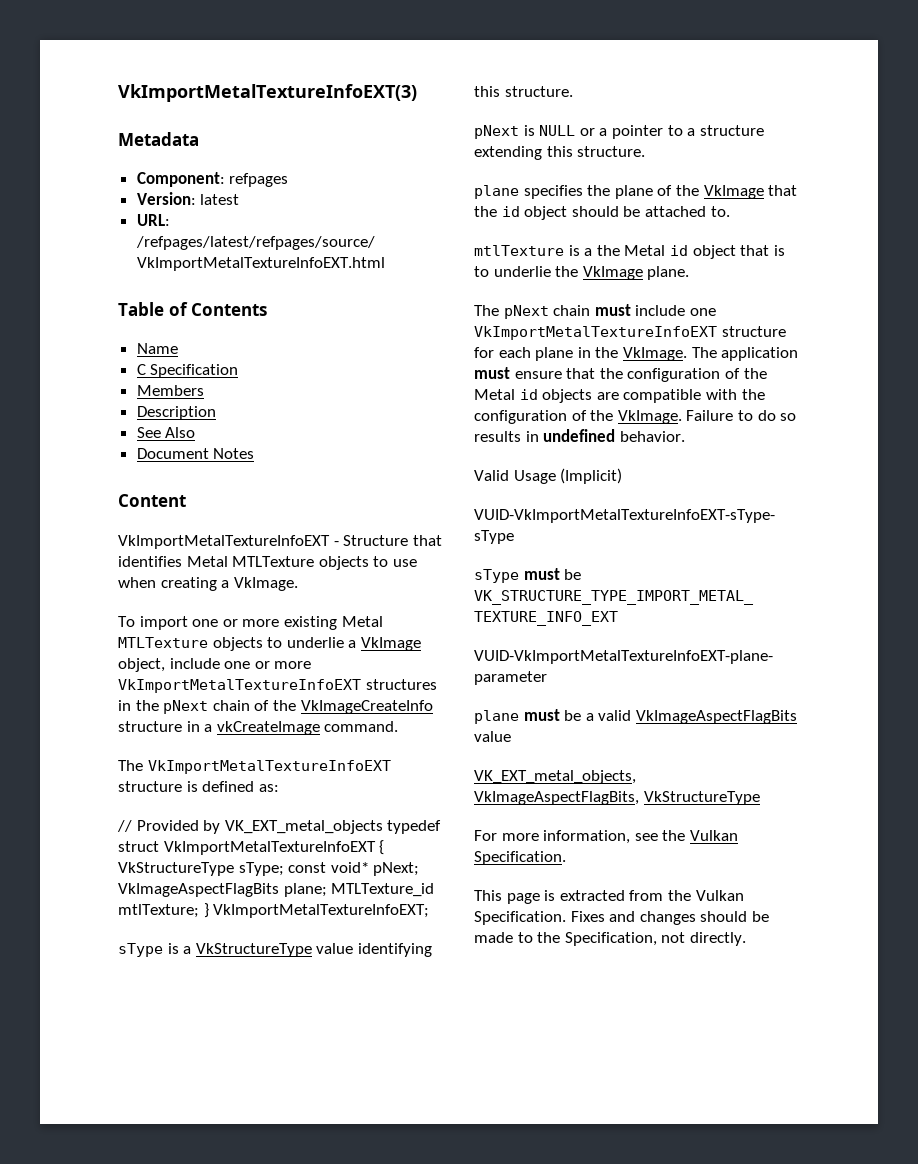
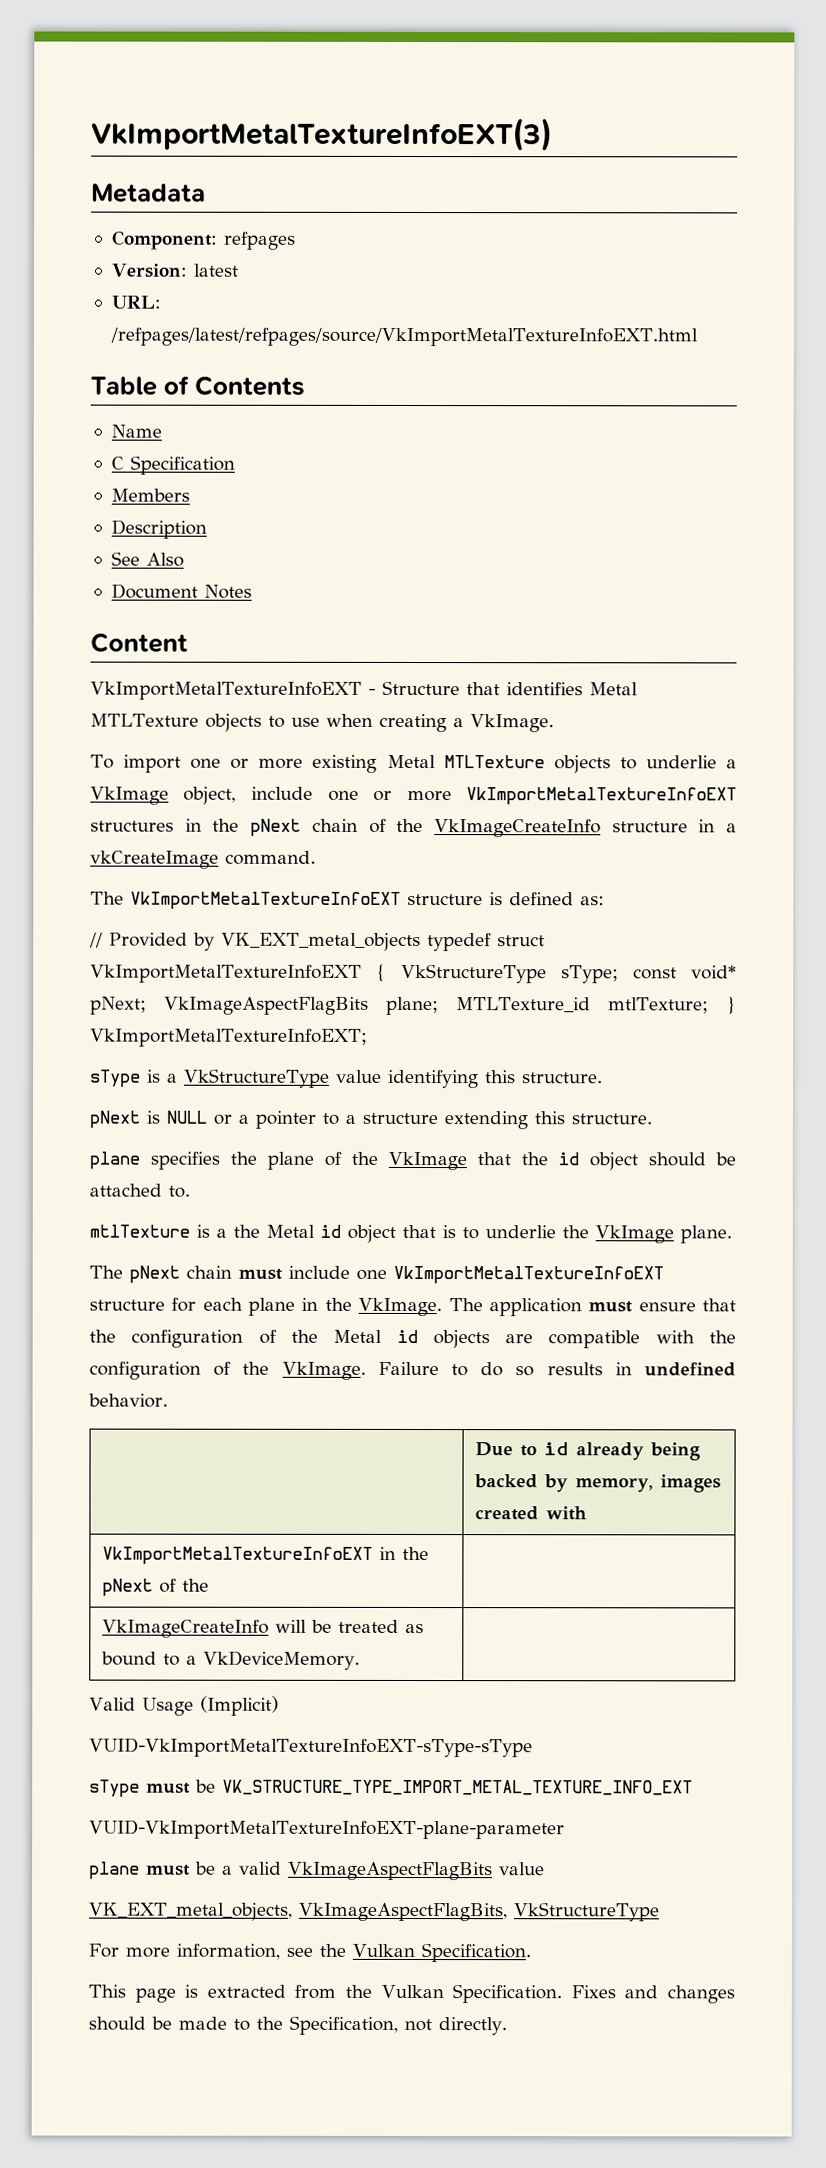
+ | Due to id already being backed by memory, images created with
+ VkImportMetalTextureInfoEXT in the pNext of the |
+ VkImageCreateInfo will be treated as bound to a VkDeviceMemory. |

